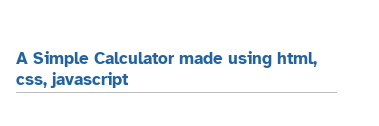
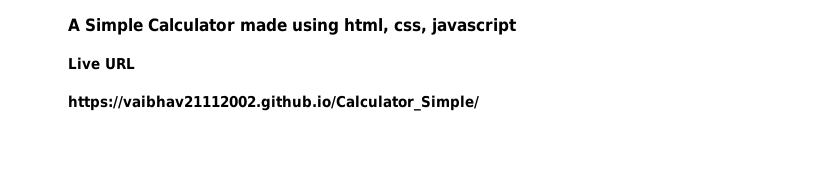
+ Live URL
+ https://vaibhav21112002.github.io/Calculator_Simple/

